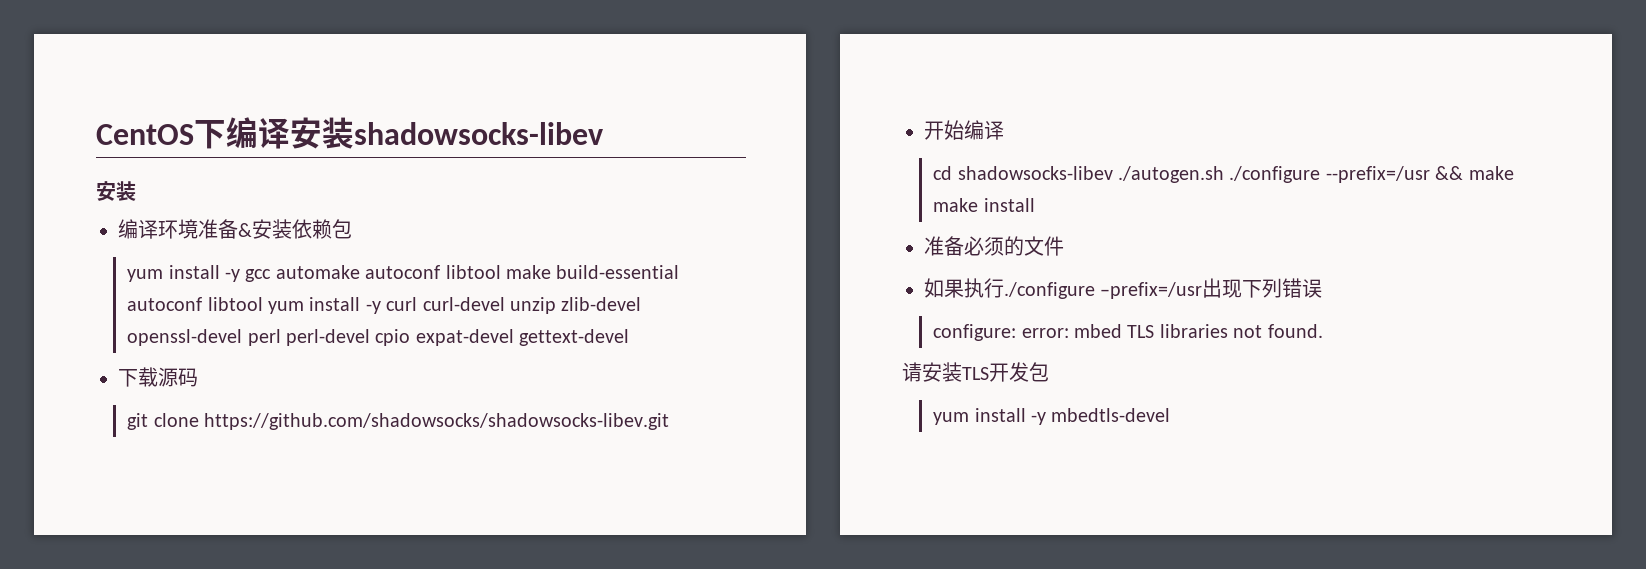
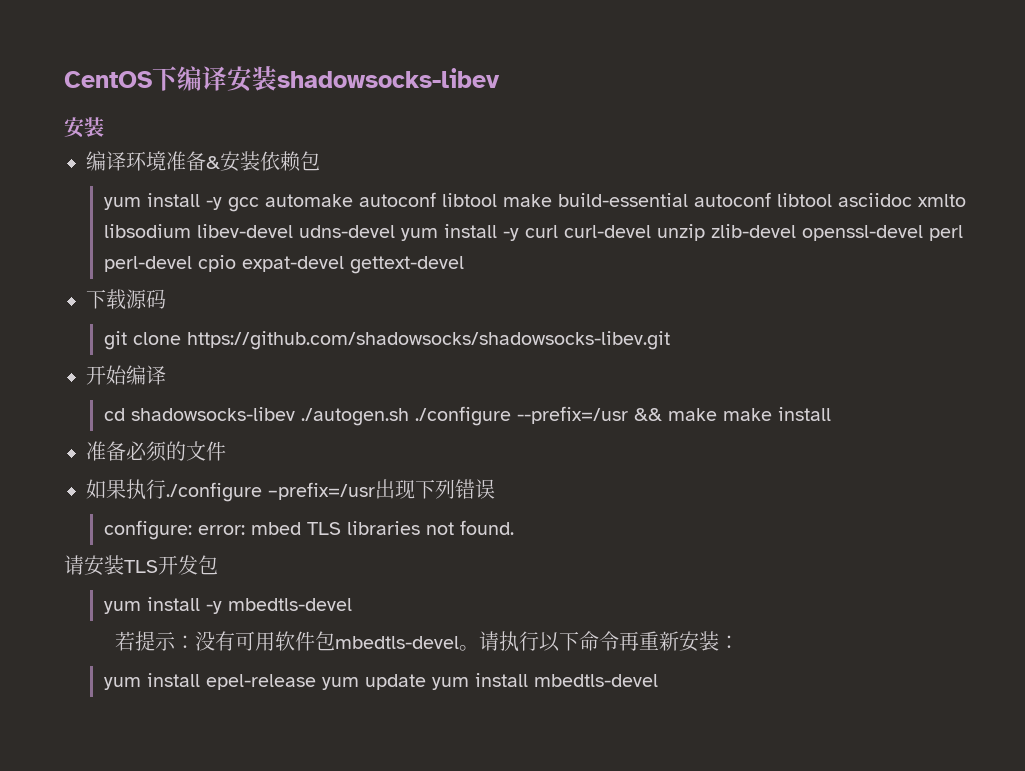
- yum install -y gcc automake autoconf libtool make build-essential autoconf libtool yum install -y curl curl-devel unzip zlib-devel openssl-devel perl perl-devel cpio expat-devel gettext-devel
+ yum install -y gcc automake autoconf libtool make build-essential autoconf libtool asciidoc xmlto libsodium libev-devel udns-devel yum install -y curl curl-devel unzip zlib-devel openssl-devel perl perl-devel cpio expat-devel gettext-devel
+ 若提示：没有可用软件包mbedtls-devel。请执行以下命令再重新安装：
+ yum install epel-release yum update yum install mbedtls-devel

